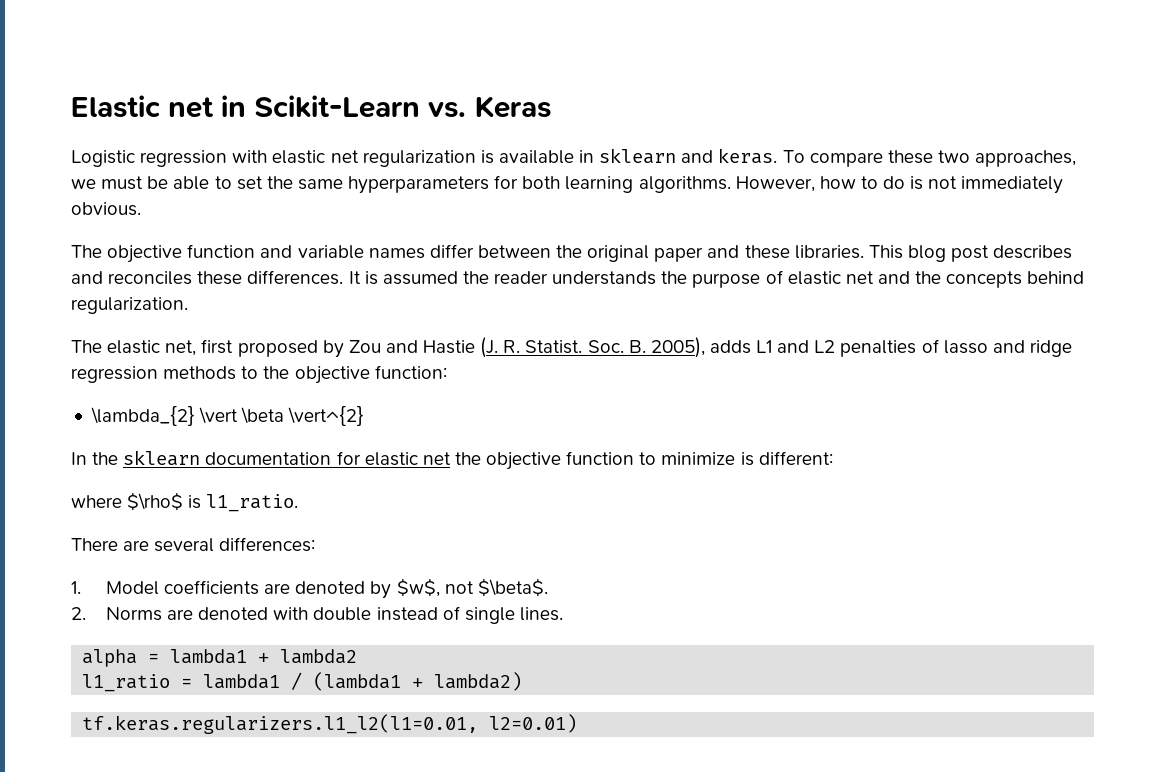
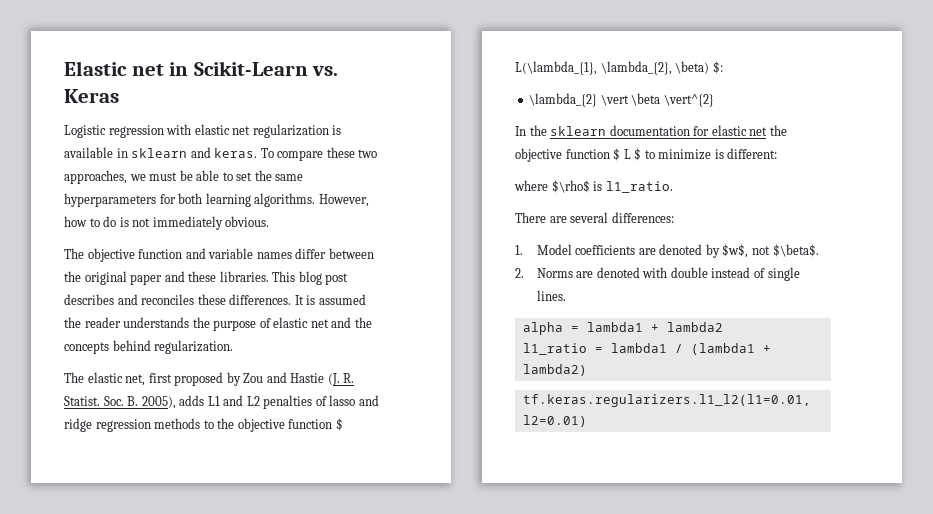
- Soc. B. 2005), adds L1 and L2 penalties of lasso and ridge regression methods to the objective function:
+ Soc. B. 2005), adds L1 and L2 penalties of lasso and ridge regression methods to the objective function $ L(\lambda_{1}, \lambda_{2}, \beta) $:
- In the sklearn documentation for elastic net the objective function to minimize is different:
+ In the sklearn documentation for elastic net the objective function $ L $ to minimize is different:

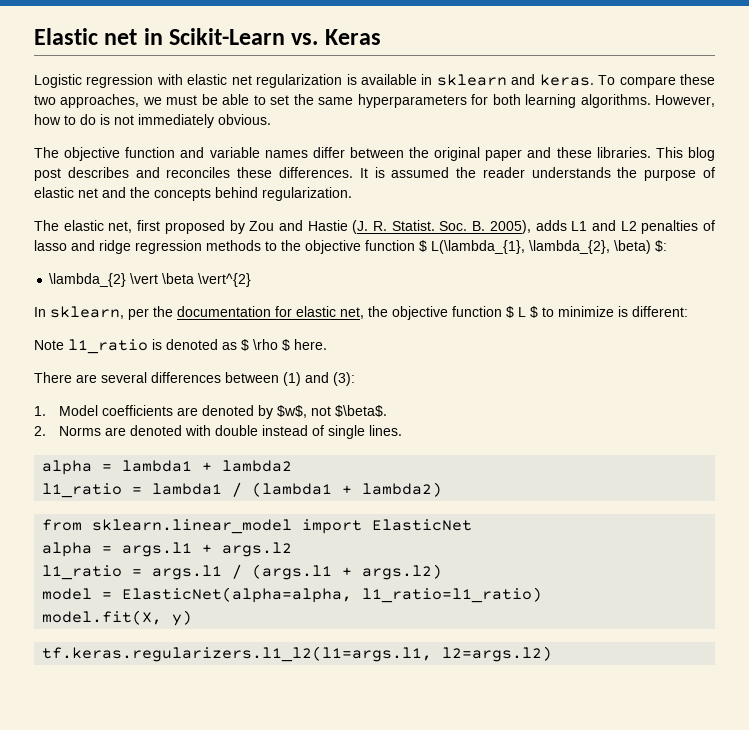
- In the sklearn documentation for elastic net the objective function $ L $ to minimize is different:
+ In sklearn, per the documentation for elastic net, the objective function $ L $ to minimize is different:
- where $\rho$ is l1_ratio.
- There are several differences:
+ Note l1_ratio is denoted as $ \rho $ here.
+ There are several differences between (1) and (3):
- tf.keras.regularizers.l1_l2(l1=0.01, l2=0.01)
+ from sklearn.linear_model import ElasticNet
+ alpha = args.l1 + args.l2
+ l1_ratio = args.l1 / (args.l1 + args.l2)
+ model = ElasticNet(alpha=alpha, l1_ratio=l1_ratio)
+ model.fit(X, y)
+ tf.keras.regularizers.l1_l2(l1=args.l1, l2=args.l2)

